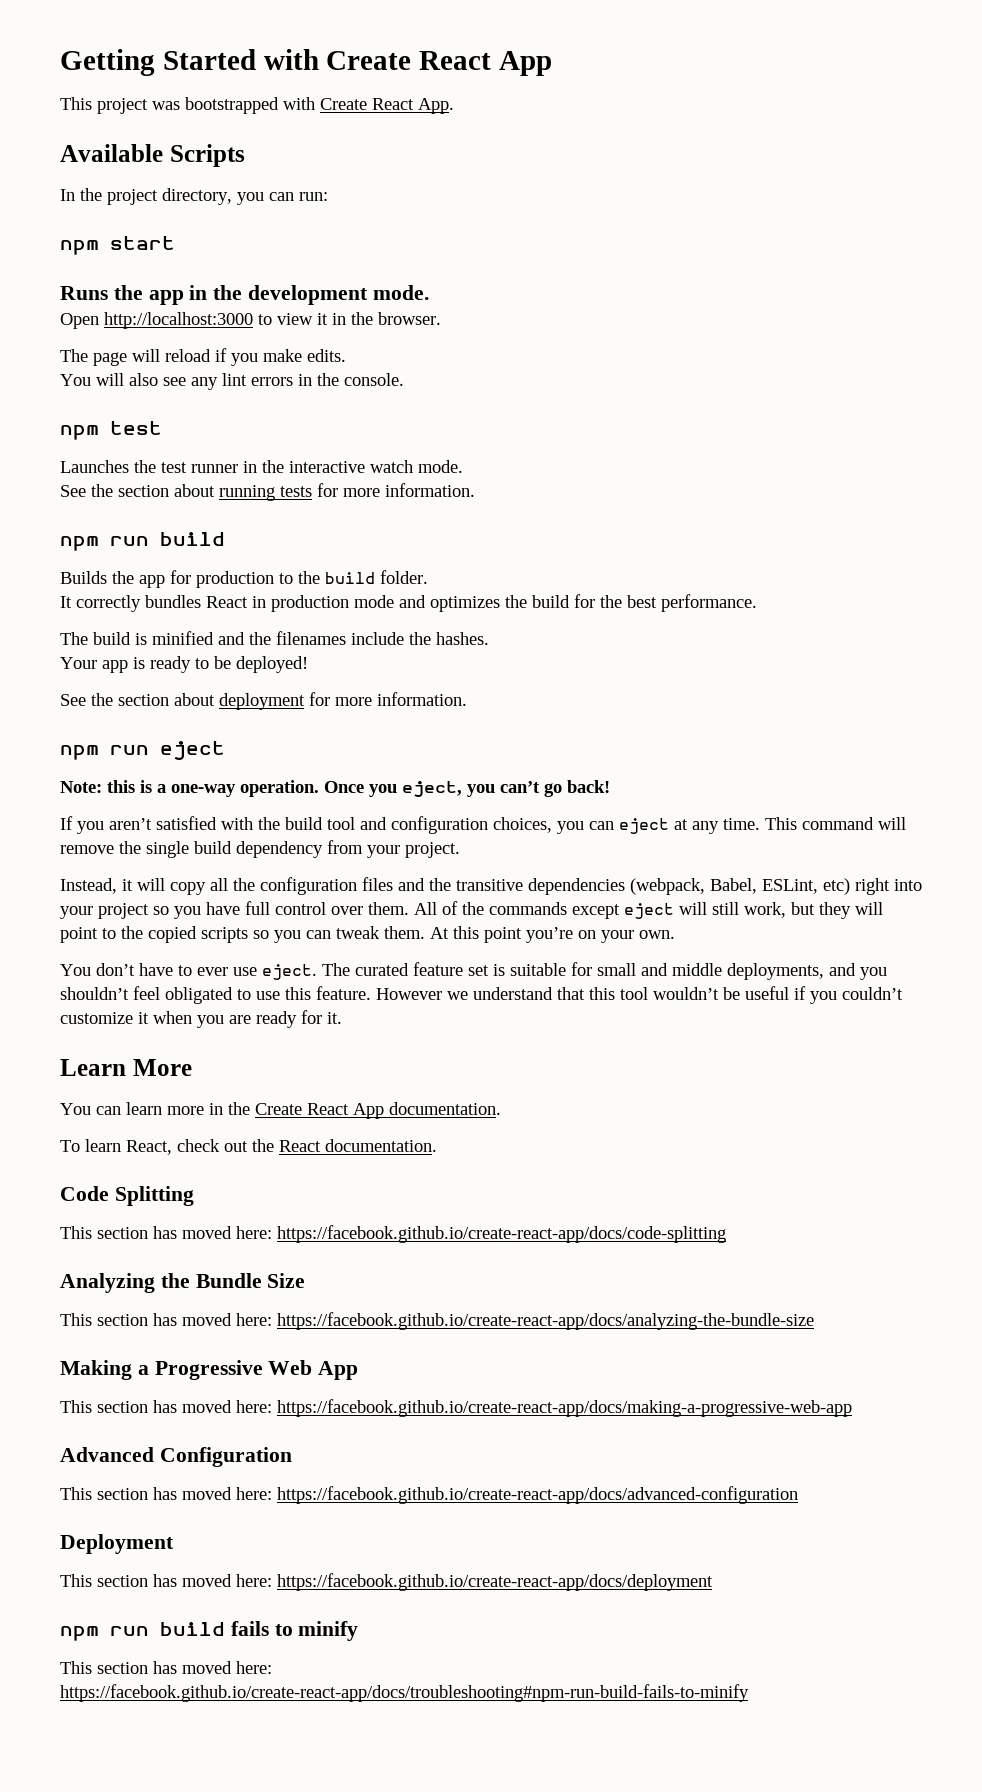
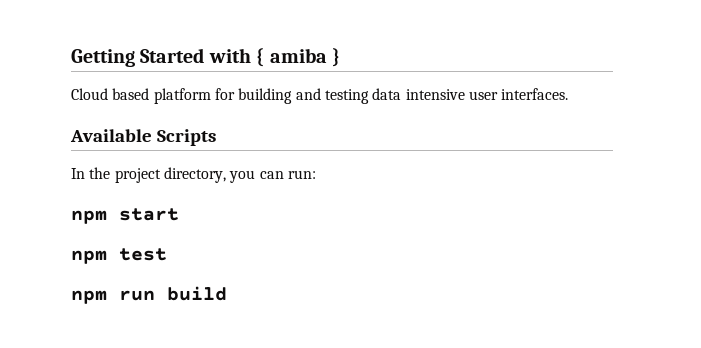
- Getting Started with Create React App
- This project was bootstrapped with Create React App.
+ Getting Started with { amiba }
+ Cloud based platform for building and testing data intensive user interfaces.
- Runs the app in the development mode.
- Open http://localhost:3000 to view it in the browser.
- The page will reload if you make edits.
- You will also see any lint errors in the console.
  npm test
- Launches the test runner in the interactive watch mode.
- See the section about running tests for more information.
  npm run build
- Builds the app for production to the build folder.
- It correctly bundles React in production mode and optimizes the build for the best performance.
- The build is minified and the filenames include the hashes.
- Your app is ready to be deployed!
- See the section about deployment for more information.
- npm run eject
- Note: this is a one-way operation. Once you eject, you can’t go back!
- If you aren’t satisfied with the build tool and configuration choices, you can eject at any time. This command will remove the single build dependency from your project.
- Instead, it will copy all the configuration files and the transitive dependencies (webpack, Babel, ESLint, etc) right into your project so you have full control over them. All of the commands except eject will still work, but they will point to the copied scripts so you can tweak them. At this point you’re on your own.
- You don’t have to ever use eject. The curated feature set is suitable for small and middle deployments, and you shouldn’t feel obligated to use this feature. However we understand that this tool wouldn’t be useful if you couldn’t customize it when you are ready for it.
- Learn More
- You can learn more in the Create React App documentation.
- To learn React, check out the React documentation.
- Code Splitting
- This section has moved here: https://facebook.github.io/create-react-app/docs/code-splitting
- Analyzing the Bundle Size
- This section has moved here: https://facebook.github.io/create-react-app/docs/analyzing-the-bundle-size
- Making a Progressive Web App
- This section has moved here: https://facebook.github.io/create-react-app/docs/making-a-progressive-web-app
- Advanced Configuration
- This section has moved here: https://facebook.github.io/create-react-app/docs/advanced-configuration
- Deployment
- This section has moved here: https://facebook.github.io/create-react-app/docs/deployment
- npm run build fails to minify
- This section has moved here: https://facebook.github.io/create-react-app/docs/troubleshooting#npm-run-build-fails-to-minify

